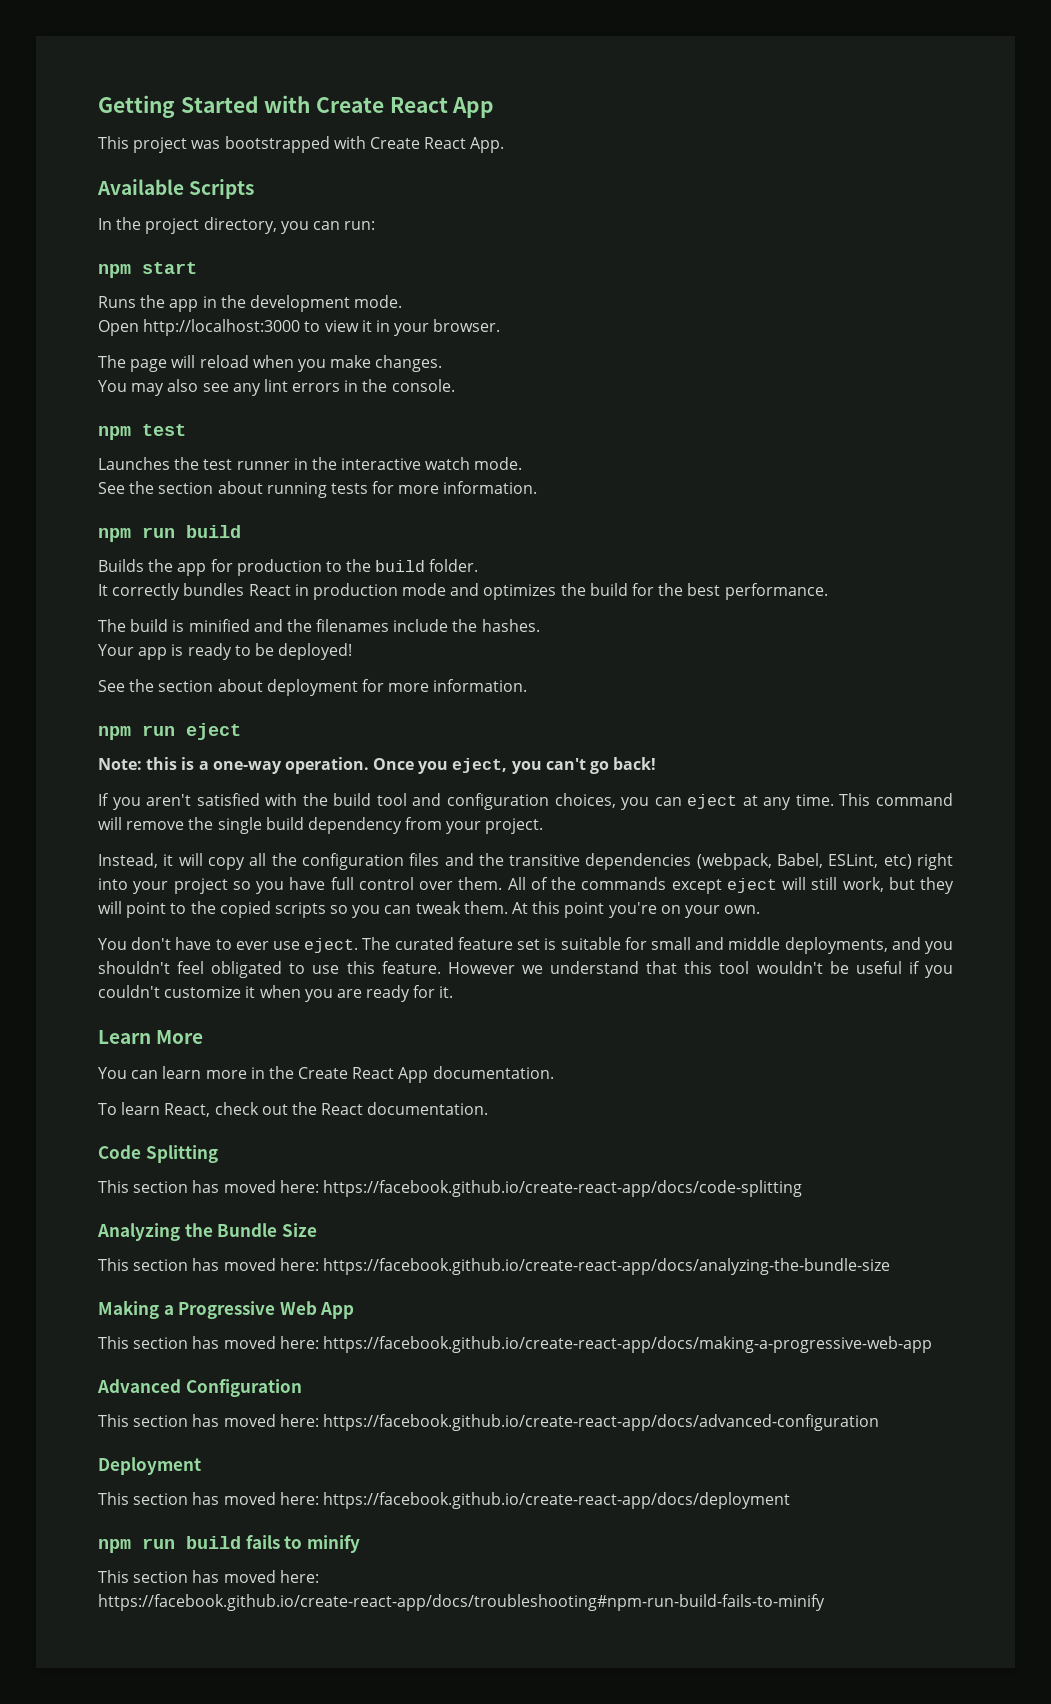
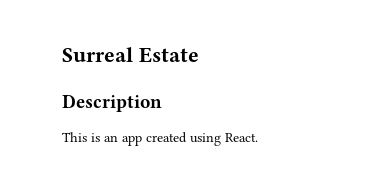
- Getting Started with Create React App
- This project was bootstrapped with Create React App.
- Available Scripts
- In the project directory, you can run:
- npm start
- Runs the app in the development mode.
- Open http://localhost:3000 to view it in your browser.
- The page will reload when you make changes.
- You may also see any lint errors in the console.
- npm test
- Launches the test runner in the interactive watch mode.
- See the section about running tests for more information.
- npm run build
- Builds the app for production to the build folder.
- It correctly bundles React in production mode and optimizes the build for the best performance.
- The build is minified and the filenames include the hashes.
- Your app is ready to be deployed!
- See the section about deployment for more information.
- npm run eject
- Note: this is a one-way operation. Once you eject, you can't go back!
- If you aren't satisfied with the build tool and configuration choices, you can eject at any time. This command will remove the single build dependency from your project.
- Instead, it will copy all the configuration files and the transitive dependencies (webpack, Babel, ESLint, etc) right into your project so you have full control over them. All of the commands except eject will still work, but they will point to the copied scripts so you can tweak them. At this point you're on your own.
- You don't have to ever use eject. The curated feature set is suitable for small and middle deployments, and you shouldn't feel obligated to use this feature. However we understand that this tool wouldn't be useful if you couldn't customize it when you are ready for it.
- Learn More
- You can learn more in the Create React App documentation.
- To learn React, check out the React documentation.
- Code Splitting
- This section has moved here: https://facebook.github.io/create-react-app/docs/code-splitting
- Analyzing the Bundle Size
- This section has moved here: https://facebook.github.io/create-react-app/docs/analyzing-the-bundle-size
- Making a Progressive Web App
- This section has moved here: https://facebook.github.io/create-react-app/docs/making-a-progressive-web-app
- Advanced Configuration
- This section has moved here: https://facebook.github.io/create-react-app/docs/advanced-configuration
- Deployment
- This section has moved here: https://facebook.github.io/create-react-app/docs/deployment
- npm run build fails to minify
- This section has moved here: https://facebook.github.io/create-react-app/docs/troubleshooting#npm-run-build-fails-to-minify
+ Surreal Estate
+ Description
+ This is an app created using React.

